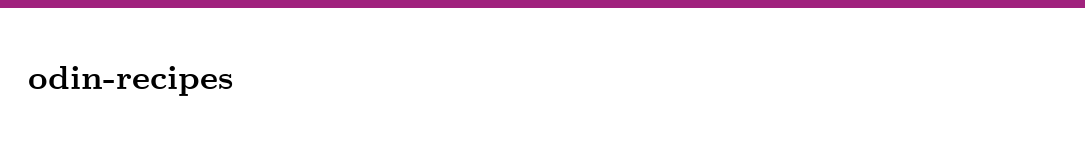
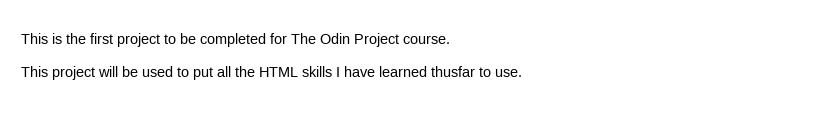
- odin-recipes
+ This is the first project to be completed for The Odin Project course.
+ This project will be used to put all the HTML skills I have learned thusfar to use.

